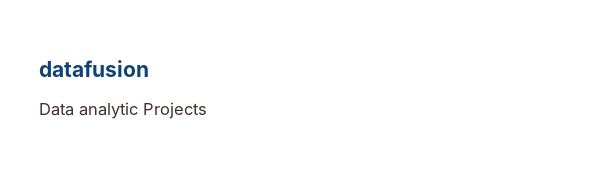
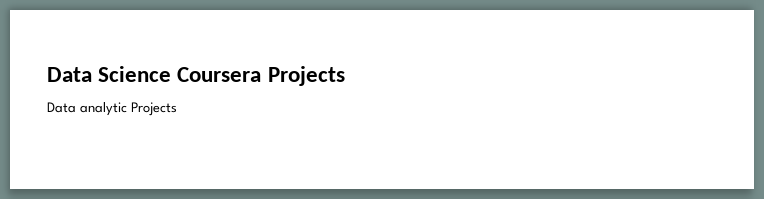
- datafusion
+ Data Science Coursera Projects

